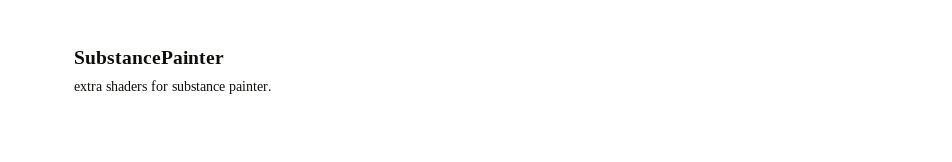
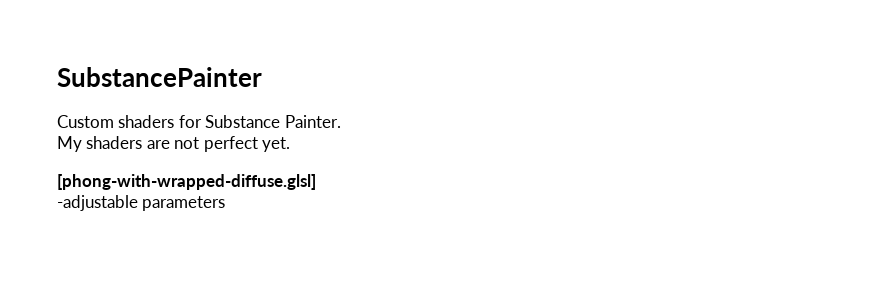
- extra shaders for substance painter.
+ Custom shaders for Substance Painter.
+ My shaders are not perfect yet.
+ [phong-with-wrapped-diffuse.glsl]
+ -adjustable parameters

